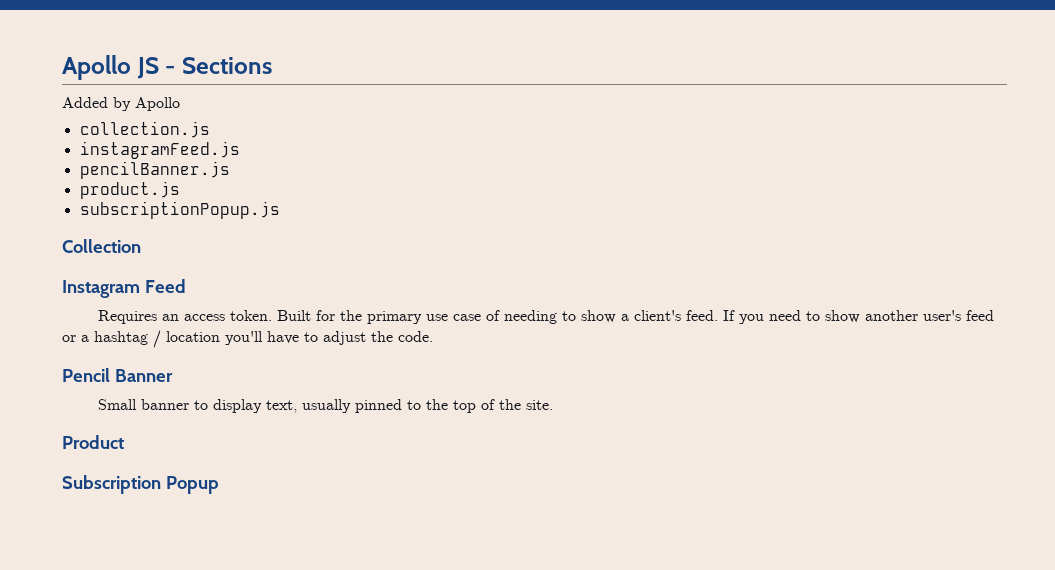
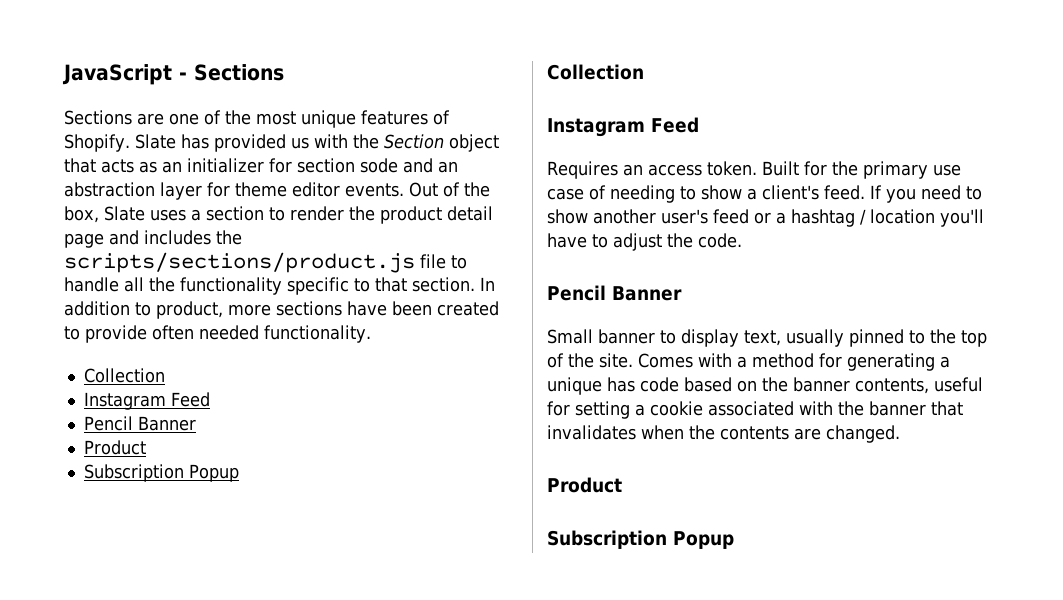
- Apollo JS - Sections
+ JavaScript - Sections
- Added by Apollo
- collection.js
- instagramFeed.js
- pencilBanner.js
- product.js
- subscriptionPopup.js
+ Sections are one of the most unique features of Shopify. Slate has provided us with the Section object that acts as an initializer for section sode and an abstraction layer for theme editor events. Out of the box, Slate uses a section to render the product detail page and includes the scripts/sections/product.js file to handle all the functionality specific to that section. In addition to product, more sections have been created to provide often needed functionality.
+ Collection
+ Instagram Feed
+ Pencil Banner
+ Product
+ Subscription Popup
+ Comes with a method for generating a unique has code based on the banner contents, useful for setting a cookie associated with the banner that invalidates when the contents are changed.

